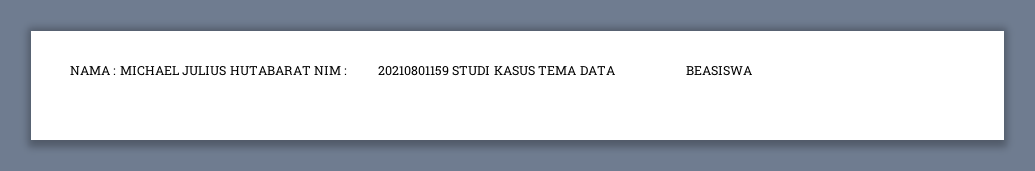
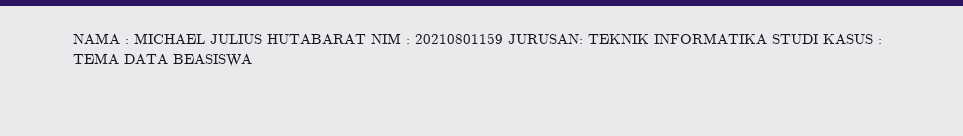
- NAMA : MICHAEL JULIUS HUTABARAT NIM : 20210801159 STUDI KASUS TEMA DATA BEASISWA
+ NAMA : MICHAEL JULIUS HUTABARAT NIM : 20210801159 JURUSAN: TEKNIK INFORMATIKA STUDI KASUS : TEMA DATA BEASISWA

